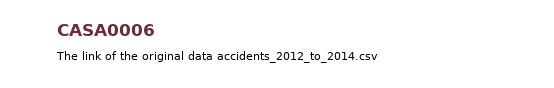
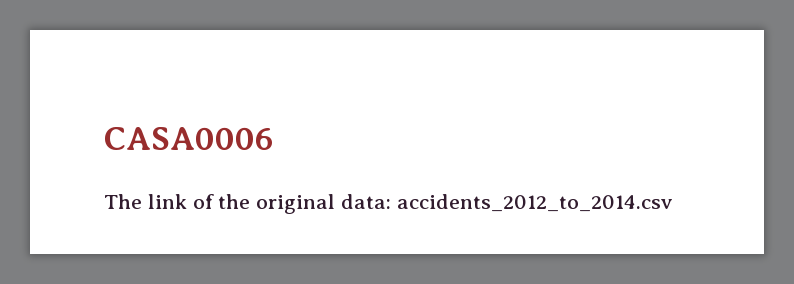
- The link of the original data accidents_2012_to_2014.csv
+ The link of the original data: accidents_2012_to_2014.csv

